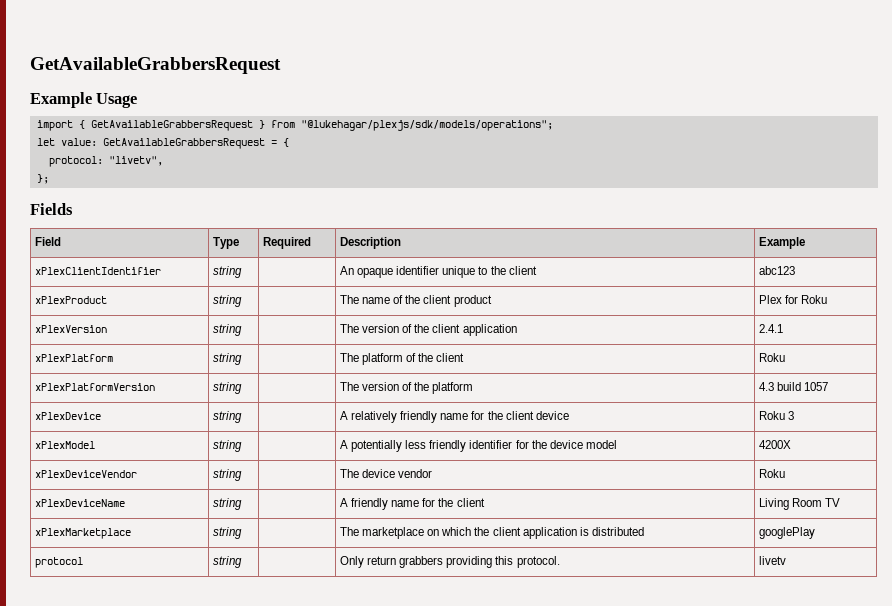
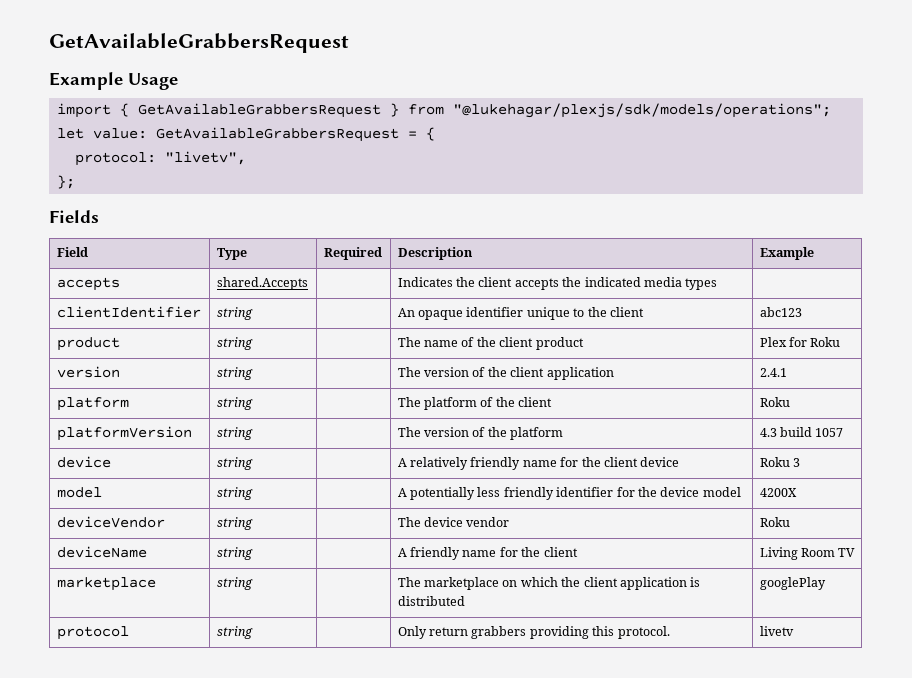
- xPlexClientIdentifier | string | | An opaque identifier unique to the client | abc123
+ accepts | shared.Accepts | | Indicates the client accepts the indicated media types |
+ clientIdentifier | string | | An opaque identifier unique to the client | abc123
- xPlexProduct | string | | The name of the client product | Plex for Roku
+ product | string | | The name of the client product | Plex for Roku
- xPlexVersion | string | | The version of the client application | 2.4.1
+ version | string | | The version of the client application | 2.4.1
- xPlexPlatform | string | | The platform of the client | Roku
+ platform | string | | The platform of the client | Roku
- xPlexPlatformVersion | string | | The version of the platform | 4.3 build 1057
+ platformVersion | string | | The version of the platform | 4.3 build 1057
- xPlexDevice | string | | A relatively friendly name for the client device | Roku 3
+ device | string | | A relatively friendly name for the client device | Roku 3
- xPlexModel | string | | A potentially less friendly identifier for the device model | 4200X
+ model | string | | A potentially less friendly identifier for the device model | 4200X
- xPlexDeviceVendor | string | | The device vendor | Roku
+ deviceVendor | string | | The device vendor | Roku
- xPlexDeviceName | string | | A friendly name for the client | Living Room TV
+ deviceName | string | | A friendly name for the client | Living Room TV
- xPlexMarketplace | string | | The marketplace on which the client application is distributed | googlePlay
+ marketplace | string | | The marketplace on which the client application is distributed | googlePlay

